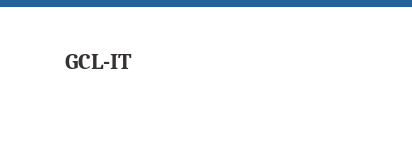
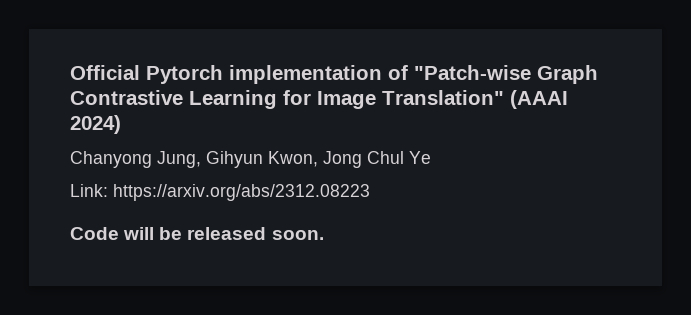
- GCL-IT
+ Official Pytorch implementation of "Patch-wise Graph Contrastive Learning for Image Translation" (AAAI 2024)
+ Chanyong Jung, Gihyun Kwon, Jong Chul Ye
+ Link: https://arxiv.org/abs/2312.08223
+ Code will be released soon.

